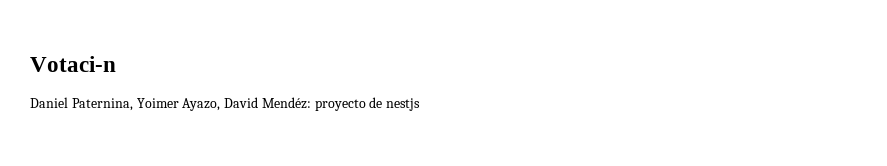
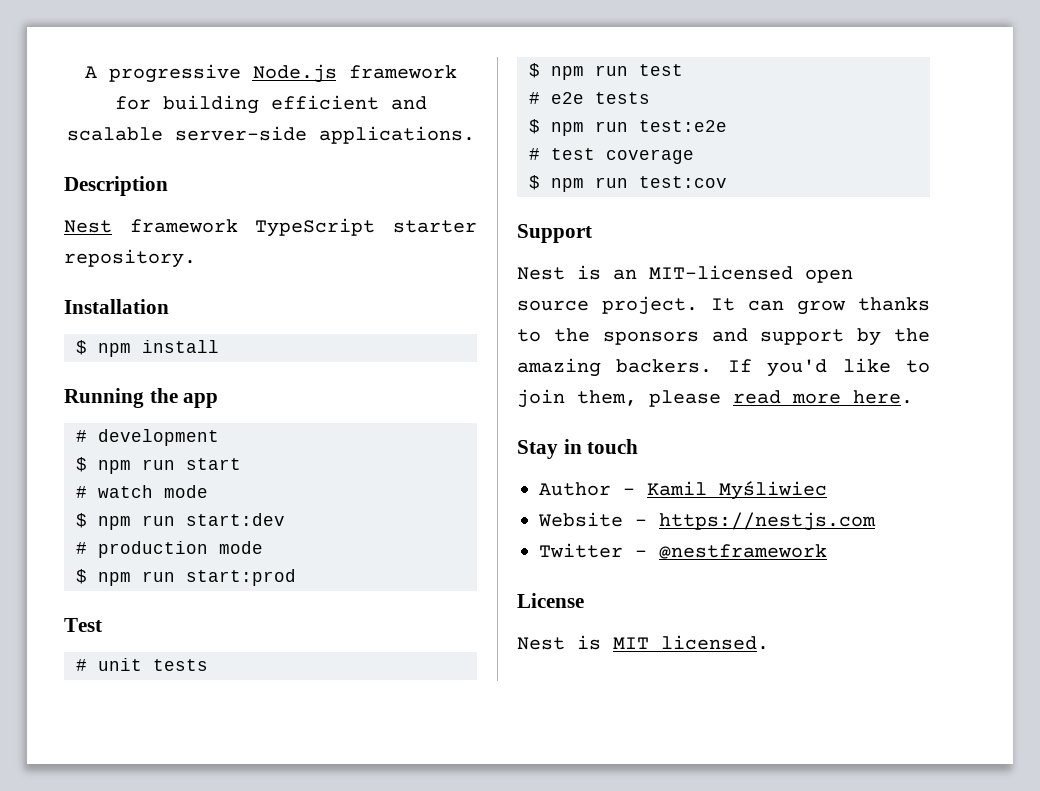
- Votaci-n
- Daniel Paternina, Yoimer Ayazo, David Mendéz: proyecto de nestjs
+ A progressive Node.js framework for building efficient and scalable server-side applications.
+ Description
+ Nest framework TypeScript starter repository.
+ Installation
+ $ npm install
+ Running the app
+ # development
+ $ npm run start
+ # watch mode
+ $ npm run start:dev
+ # production mode
+ $ npm run start:prod
+ Test
+ # unit tests
+ $ npm run test
+ # e2e tests
+ $ npm run test:e2e
+ # test coverage
+ $ npm run test:cov
+ Support
+ Nest is an MIT-licensed open source project. It can grow thanks to the sponsors and support by the amazing backers. If you'd like to join them, please read more here.
+ Stay in touch
+ Author - Kamil Myśliwiec
+ Website - https://nestjs.com
+ Twitter - @nestframework
+ License
+ Nest is MIT licensed.

